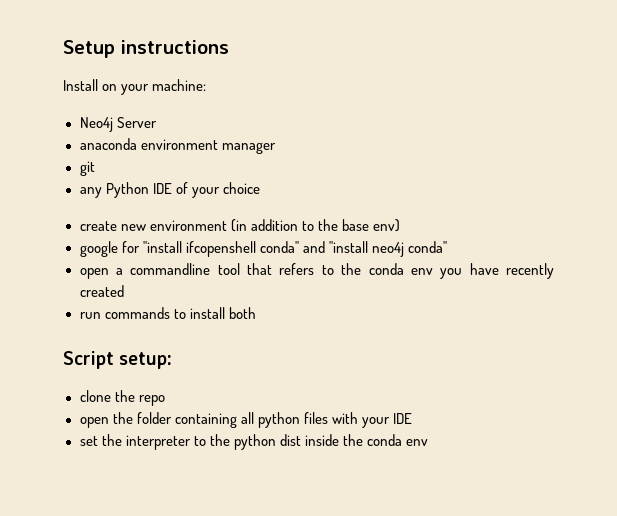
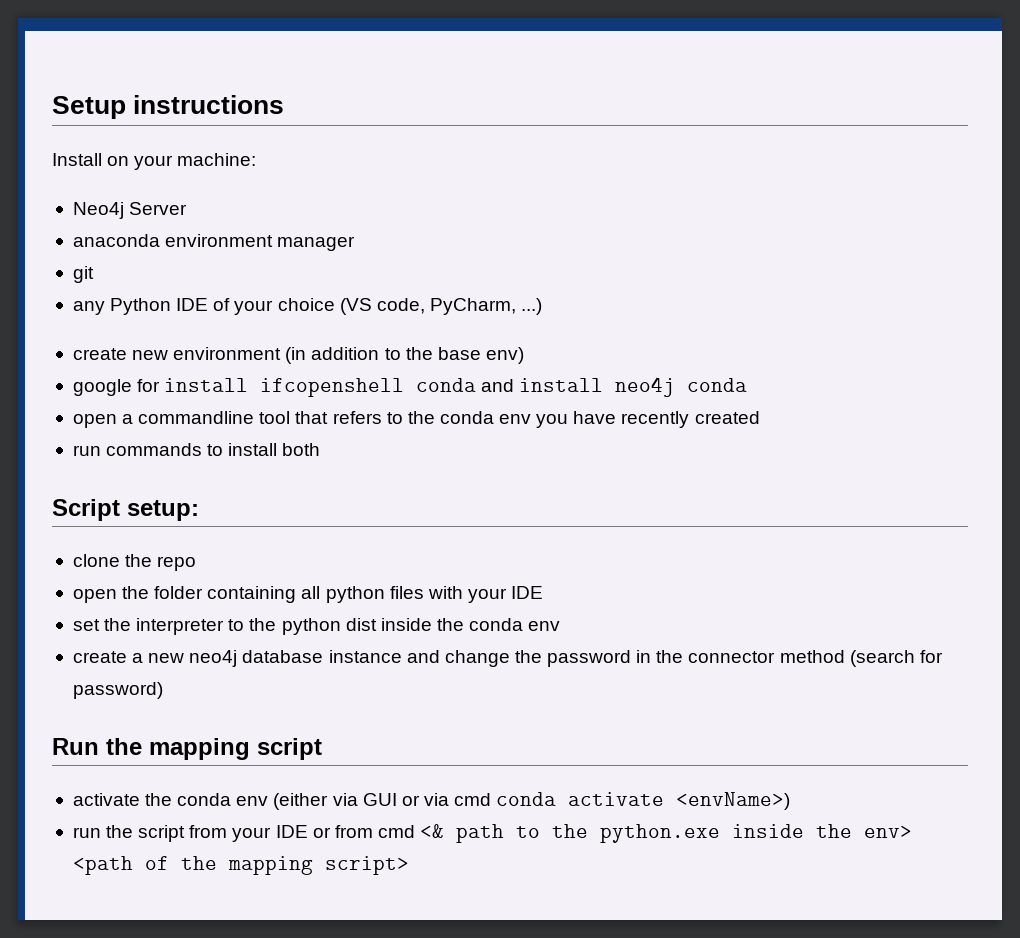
- any Python IDE of your choice
+ any Python IDE of your choice (VS code, PyCharm, ...)
- google for "install ifcopenshell conda" and "install neo4j conda"
+ google for install ifcopenshell conda and install neo4j conda
+ create a new neo4j database instance and change the password in the connector method (search for password)
+ Run the mapping script
+ activate the conda env (either via GUI or via cmd conda activate <envName>)
+ run the script from your IDE or from cmd <& path to the python.exe inside the env> <path of the mapping script>

